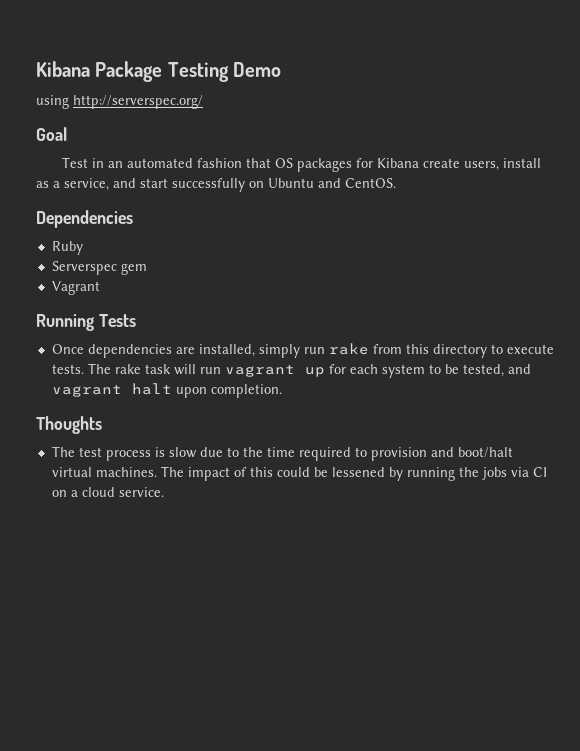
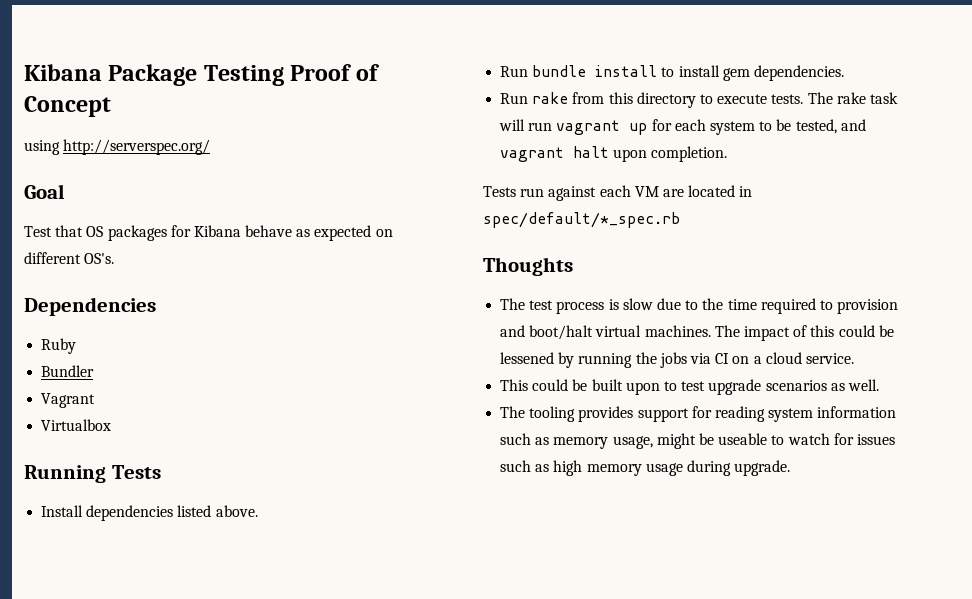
- Kibana Package Testing Demo
+ Kibana Package Testing Proof of Concept
- Test in an automated fashion that OS packages for Kibana create users, install as a service, and start successfully on Ubuntu and CentOS.
+ Test that OS packages for Kibana behave as expected on different OS's.
- Serverspec gem
+ Bundler
+ Virtualbox
- Once dependencies are installed, simply run rake from this directory to execute tests.
+ Install dependencies listed above.
+ Run bundle install to install gem dependencies.
+ Run rake from this directory to execute tests.
+ Tests run against each VM are located in spec/default/*_spec.rb
+ This could be built upon to test upgrade scenarios as well.
+ The tooling provides support for reading system information such as memory usage, might be useable to watch for issues such as high memory usage during upgrade.

